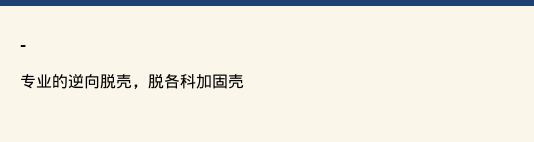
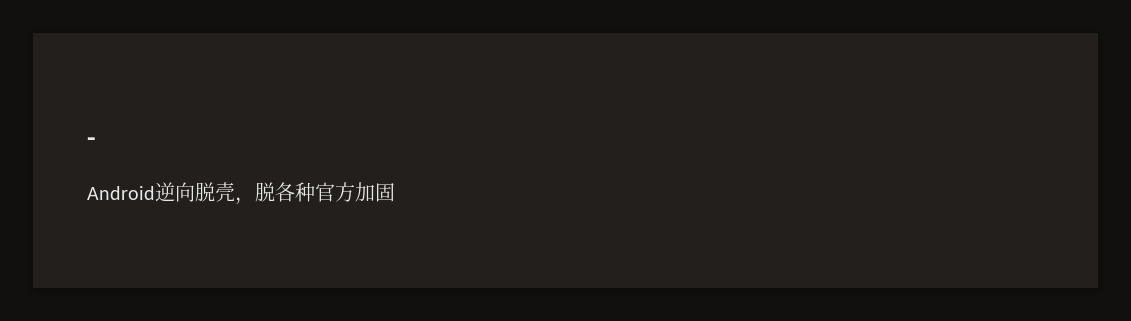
- 专业的逆向脱壳，脱各科加固壳
+ Android逆向脱壳，脱各种官方加固

